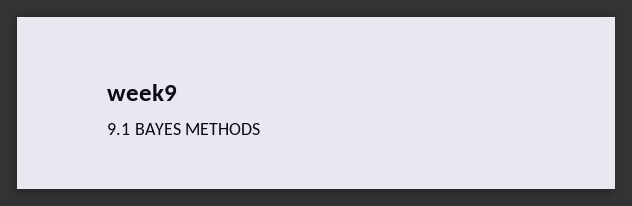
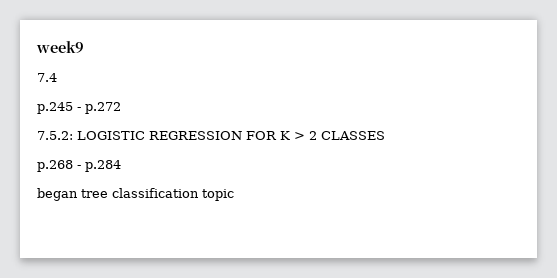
- 9.1 BAYES METHODS
+ 7.4
+ p.245 - p.272
+ 7.5.2: LOGISTIC REGRESSION FOR K > 2 CLASSES
+ p.268 - p.284
+ began tree classification topic

